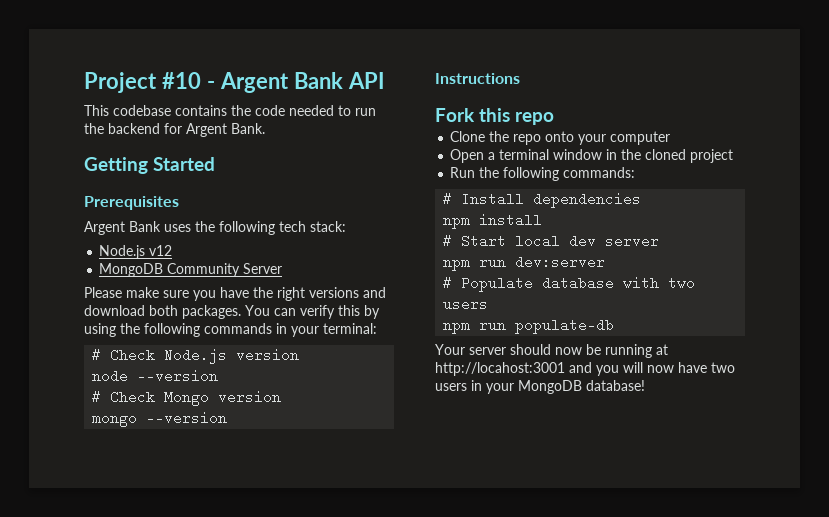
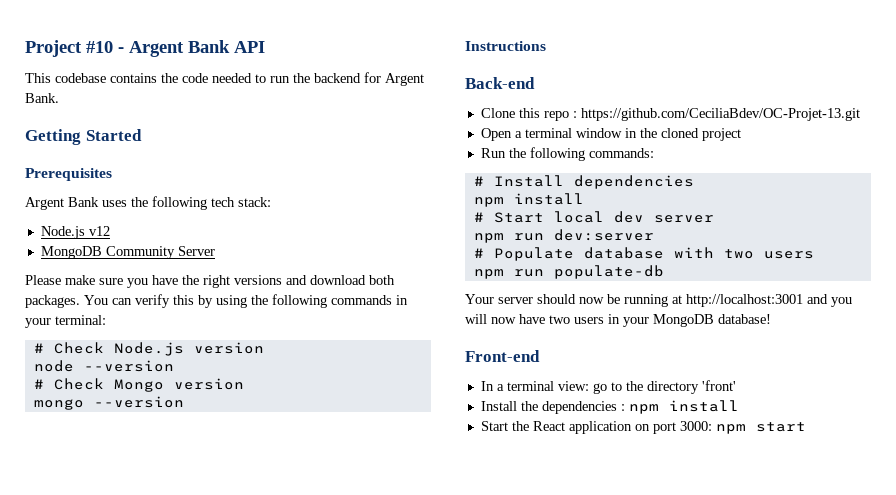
- Fork this repo
- Clone the repo onto your computer
+ Back-end
+ Clone this repo : https://github.com/CeciliaBdev/OC-Projet-13.git
- Your server should now be running at http://locahost:3001 and you will now have two users in your MongoDB database!
+ Your server should now be running at http://localhost:3001 and you will now have two users in your MongoDB database!
+ Front-end
+ In a terminal view: go to the directory 'front'
+ Install the dependencies : npm install
+ Start the React application on port 3000: npm start

